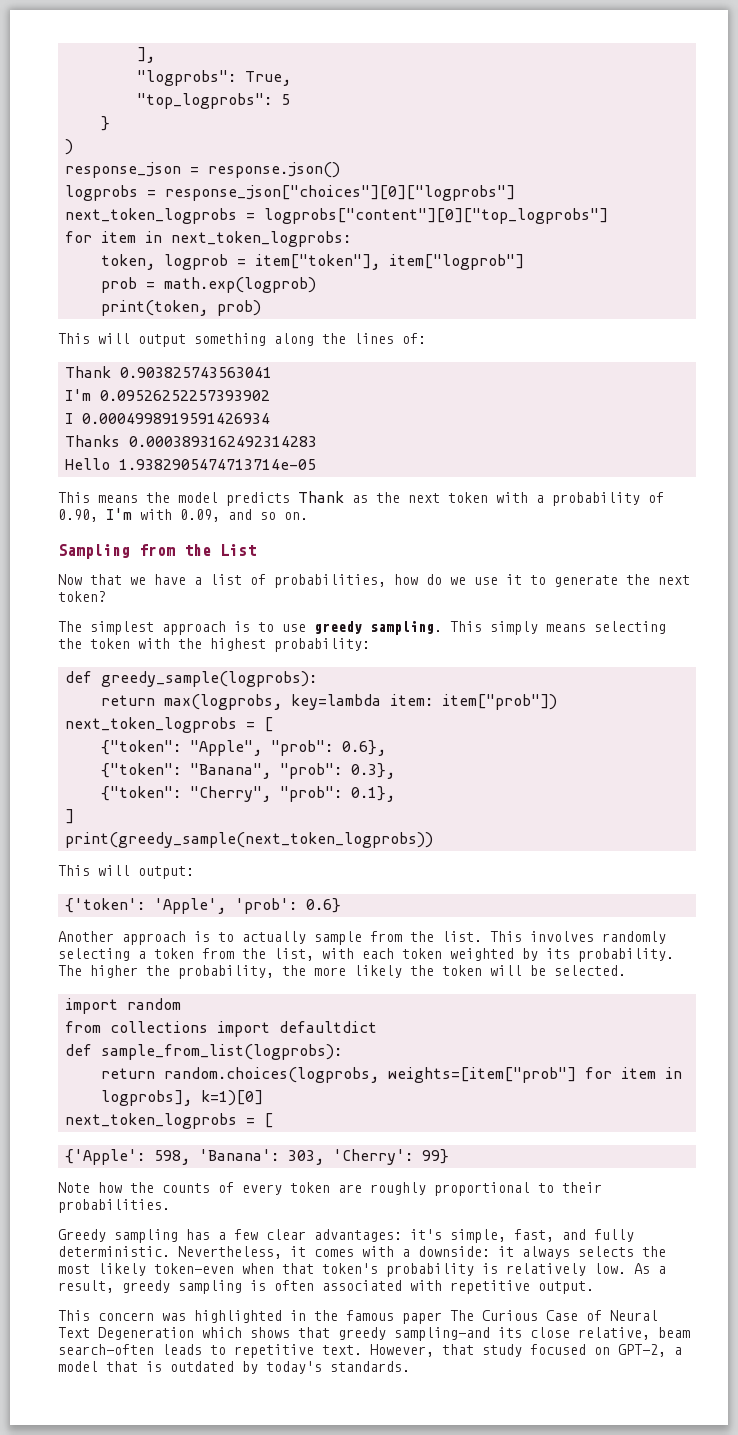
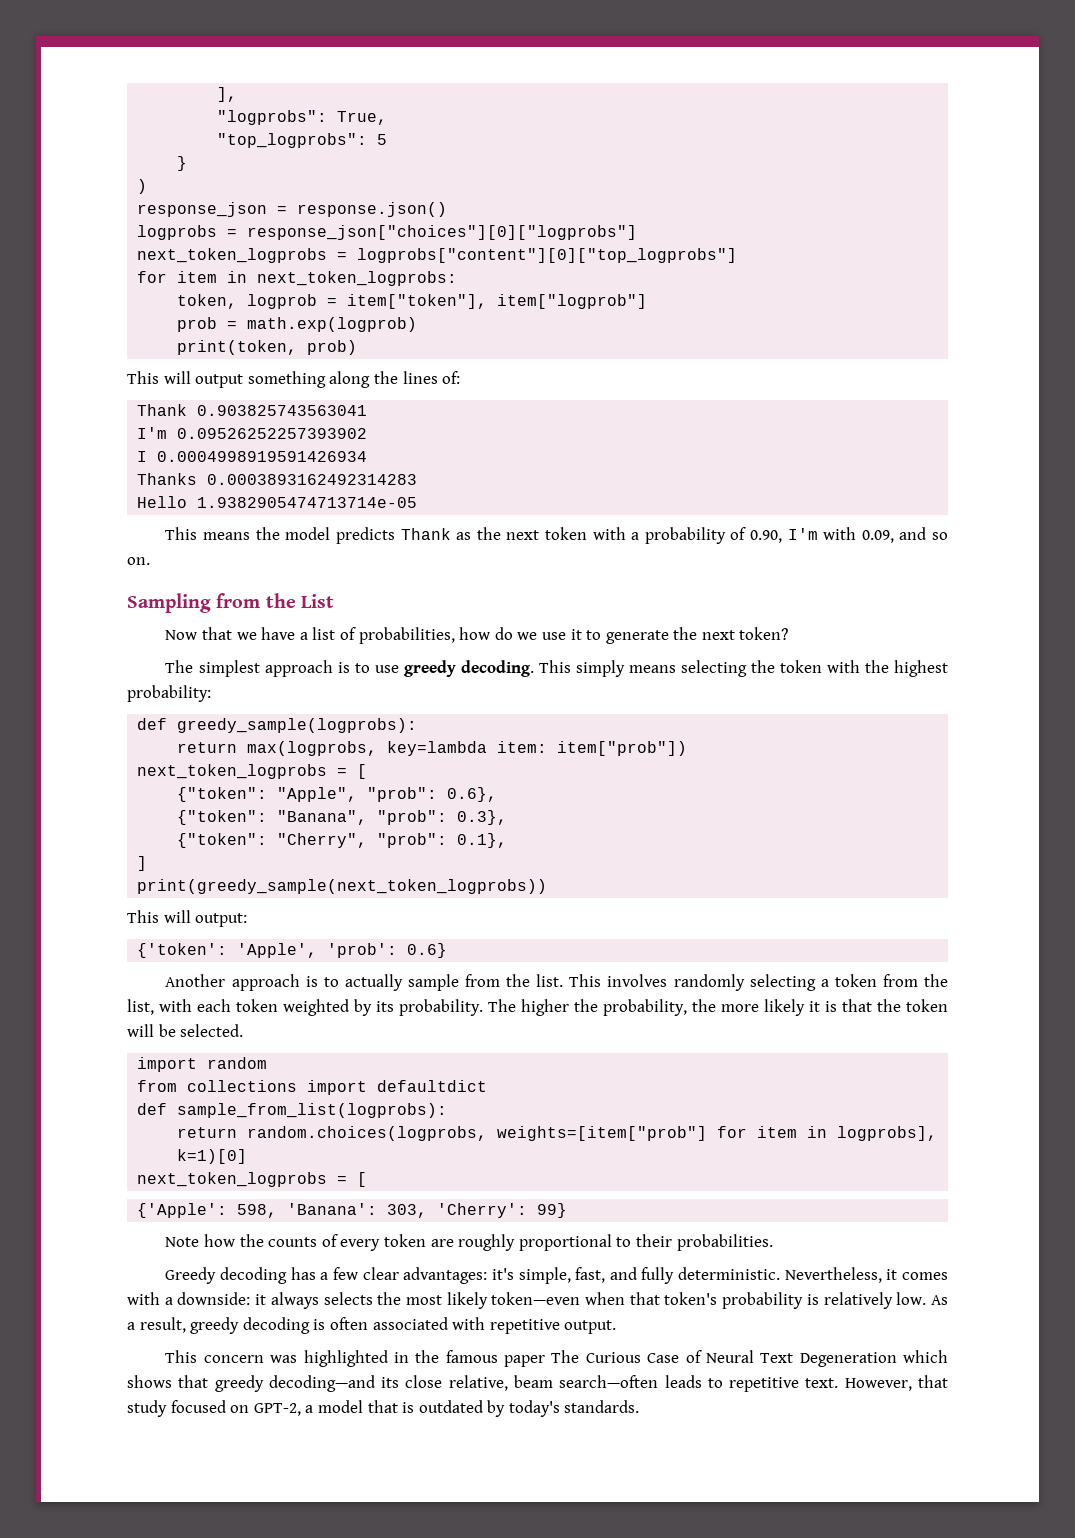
- The simplest approach is to use greedy sampling.
+ The simplest approach is to use greedy decoding.
- The higher the probability, the more likely the token will be selected.
+ The higher the probability, the more likely it is that the token will be selected.
- Greedy sampling has a few clear advantages: it's simple, fast, and fully deterministic.
+ Greedy decoding has a few clear advantages: it's simple, fast, and fully deterministic.
- As a result, greedy sampling is often associated with repetitive output.
+ As a result, greedy decoding is often associated with repetitive output.
- This concern was highlighted in the famous paper The Curious Case of Neural Text Degeneration which shows that greedy sampling—and its close relative, beam search—often leads to repetitive text.
+ This concern was highlighted in the famous paper The Curious Case of Neural Text Degeneration which shows that greedy decoding—and its close relative, beam search—often leads to repetitive text.

